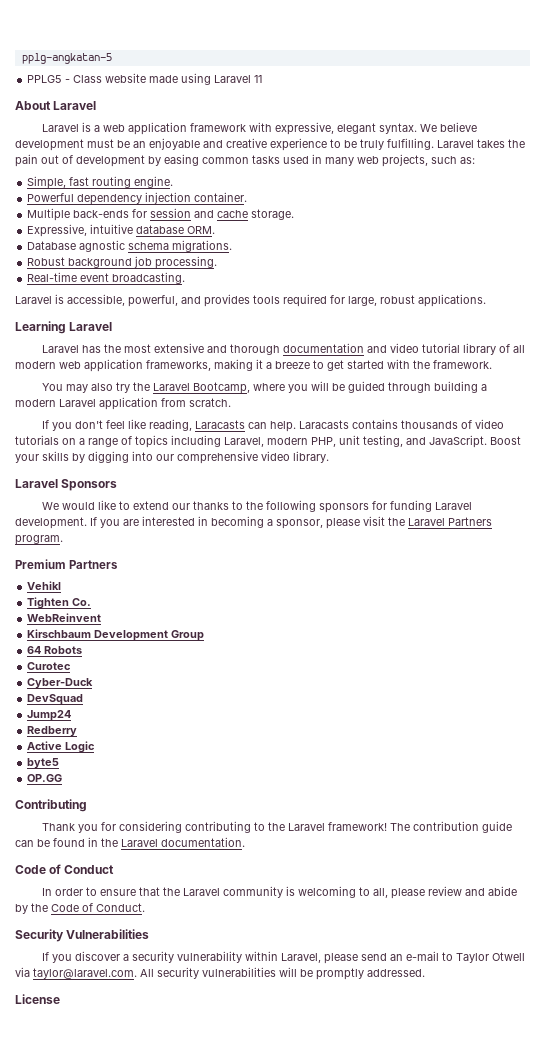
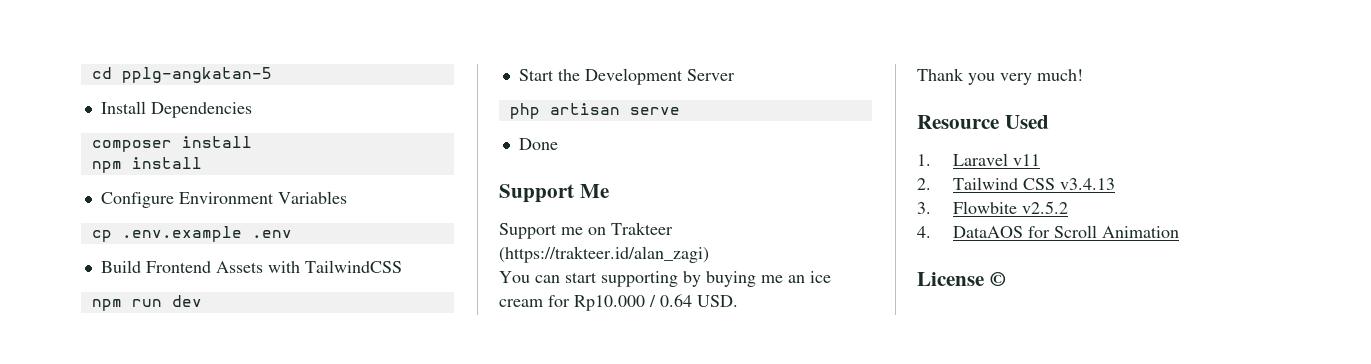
- pplg-angkatan-5
+ cd pplg-angkatan-5
- PPLG5 - Class website made using Laravel 11
- About Laravel
- Laravel is a web application framework with expressive, elegant syntax. We believe development must be an enjoyable and creative experience to be truly fulfilling. Laravel takes the pain out of development by easing common tasks used in many web projects, such as:
- Simple, fast routing engine.
- Powerful dependency injection container.
- Multiple back-ends for session and cache storage.
- Expressive, intuitive database ORM.
- Database agnostic schema migrations.
- Robust background job processing.
- Real-time event broadcasting.
- Laravel is accessible, powerful, and provides tools required for large, robust applications.
- Learning Laravel
- Laravel has the most extensive and thorough documentation and video tutorial library of all modern web application frameworks, making it a breeze to get started with the framework.
- You may also try the Laravel Bootcamp, where you will be guided through building a modern Laravel application from scratch.
- If you don't feel like reading, Laracasts can help. Laracasts contains thousands of video tutorials on a range of topics including Laravel, modern PHP, unit testing, and JavaScript. Boost your skills by digging into our comprehensive video library.
- Laravel Sponsors
- We would like to extend our thanks to the following sponsors for funding Laravel development. If you are interested in becoming a sponsor, please visit the Laravel Partners program.
- Premium Partners
- Vehikl
- Tighten Co.
- WebReinvent
- Kirschbaum Development Group
- 64 Robots
- Curotec
- Cyber-Duck
- DevSquad
- Jump24
- Redberry
- Active Logic
- byte5
- OP.GG
- Contributing
- Thank you for considering contributing to the Laravel framework! The contribution guide can be found in the Laravel documentation.
- Code of Conduct
- In order to ensure that the Laravel community is welcoming to all, please review and abide by the Code of Conduct.
- Security Vulnerabilities
- If you discover a security vulnerability within Laravel, please send an e-mail to Taylor Otwell via taylor@laravel.com. All security vulnerabilities will be promptly addressed.
+ Install Dependencies
+ composer install
+ npm install
+ Configure Environment Variables
+ cp .env.example .env
+ Build Frontend Assets with TailwindCSS
+ npm run dev
+ Start the Development Server
+ php artisan serve
+ Done
+ Support Me
+ Support me on Trakteer (https://trakteer.id/alan_zagi)
+ You can start supporting by buying me an ice cream for Rp10.000 / 0.64 USD.
+ Thank you very much!
+ Resource Used
+ 1. Laravel v11
+ 2. Tailwind CSS v3.4.13
+ 3. Flowbite v2.5.2
+ 4. DataAOS for Scroll Animation
- License
+ License ©

